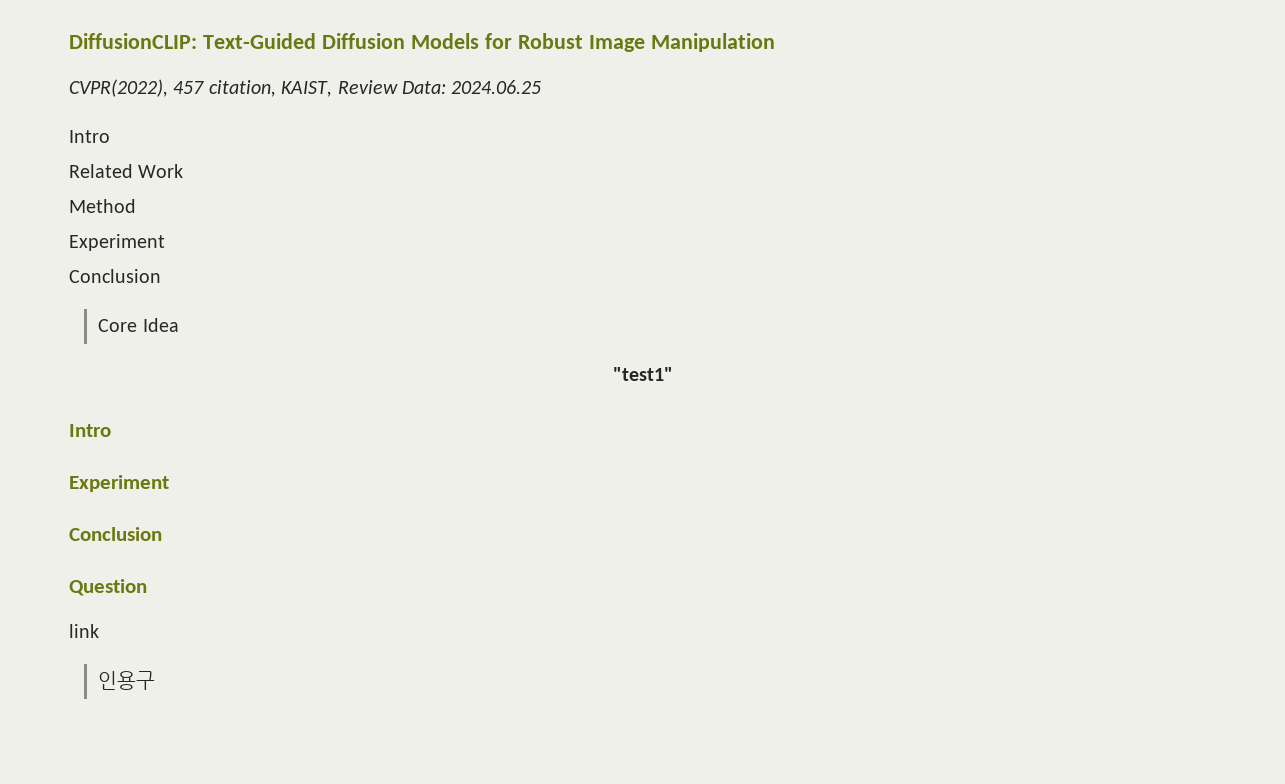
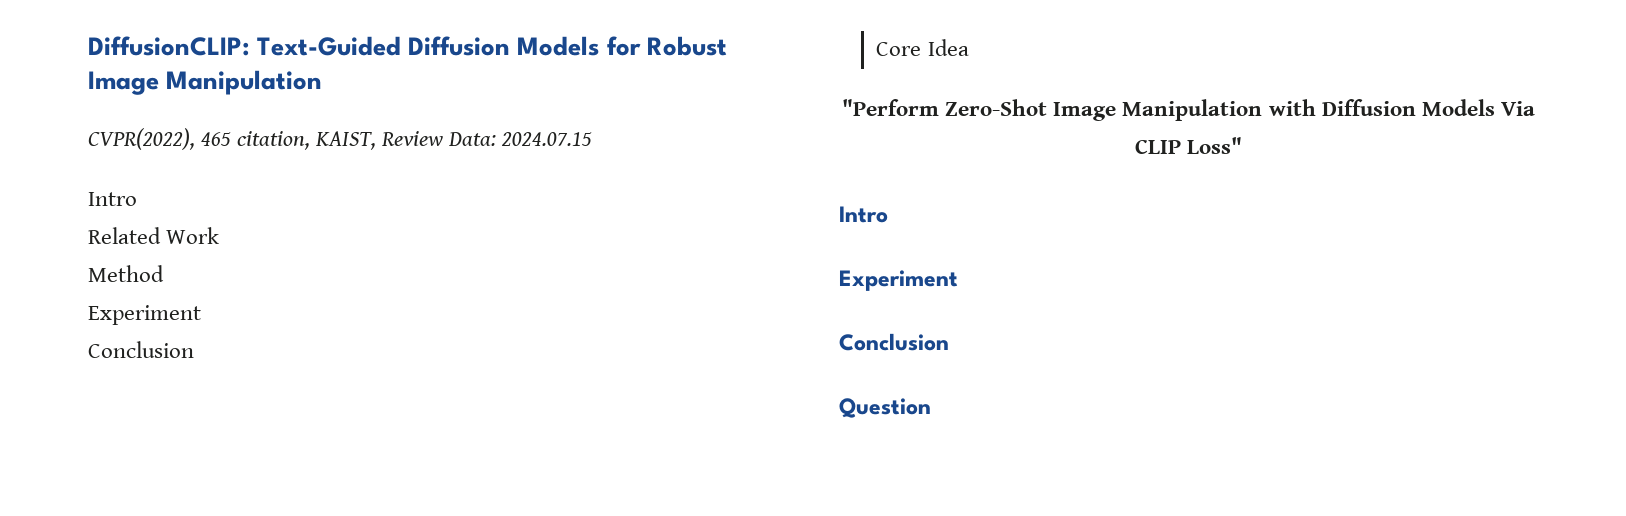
- CVPR(2022), 457 citation, KAIST, Review Data: 2024.06.25
+ CVPR(2022), 465 citation, KAIST, Review Data: 2024.07.15
- "test1"
+ "Perform Zero-Shot Image Manipulation with Diffusion Models Via CLIP Loss"
- link
- 인용구

